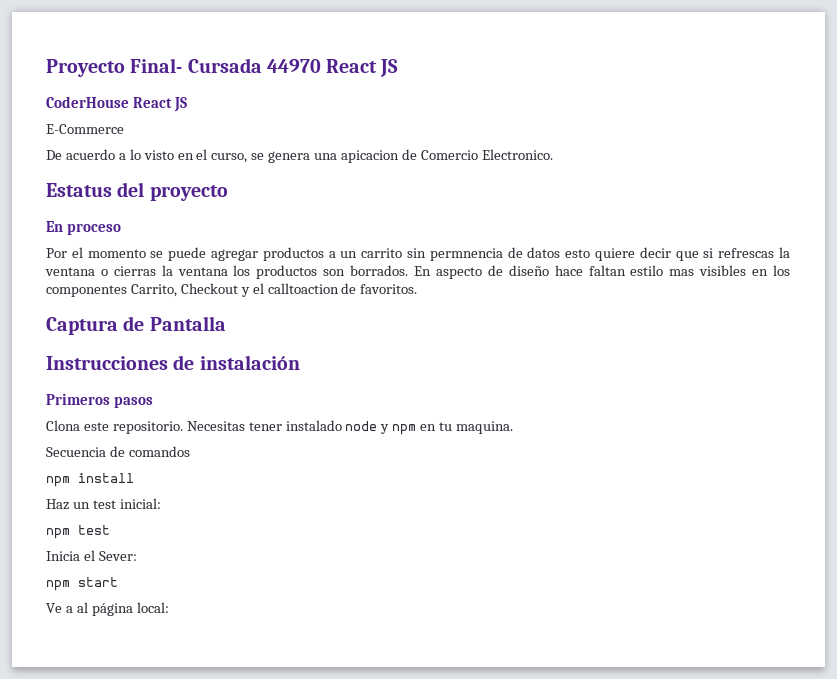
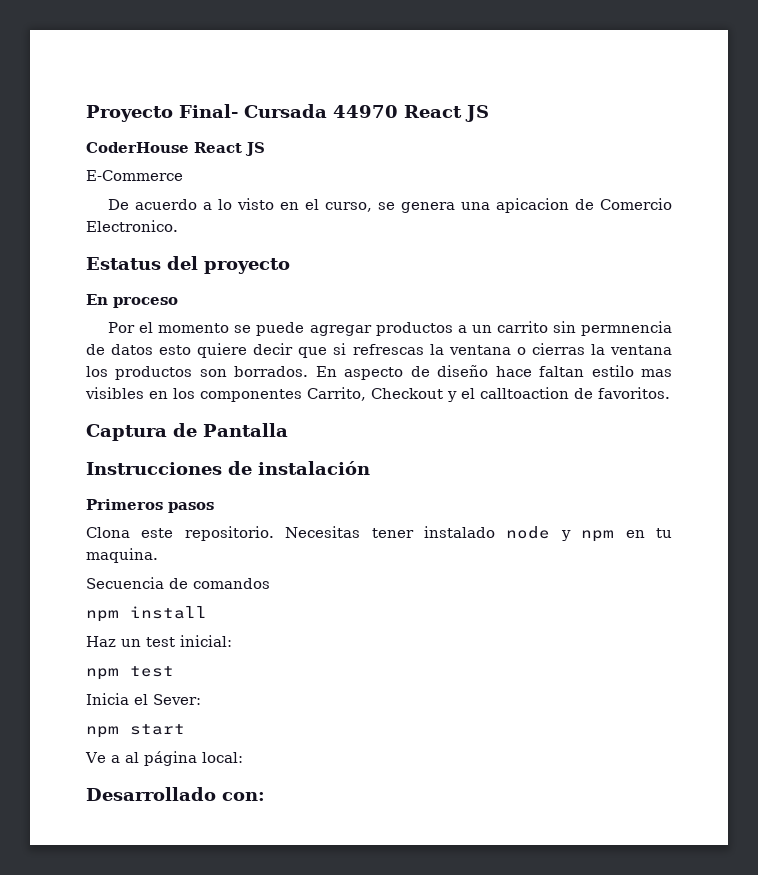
+ Desarrollado con:

